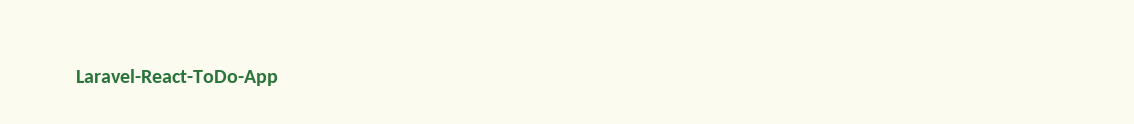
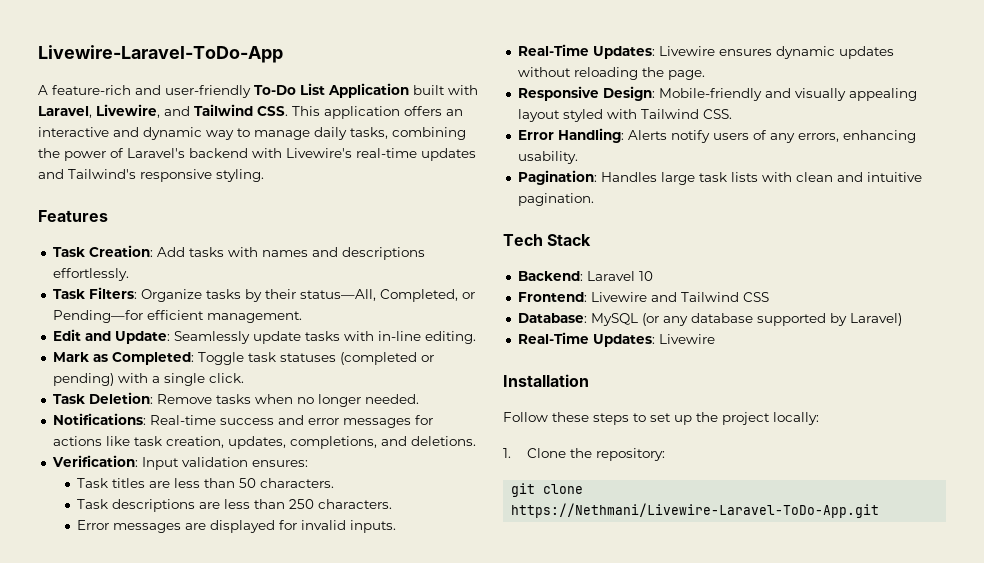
- Laravel-React-ToDo-App
+ Livewire-Laravel-ToDo-App
+ A feature-rich and user-friendly To-Do List Application built with Laravel, Livewire, and Tailwind CSS. This application offers an interactive and dynamic way to manage daily tasks, combining the power of Laravel's backend with Livewire's real-time updates and Tailwind's responsive styling.
+ Features
+ Task Creation: Add tasks with names and descriptions effortlessly.
+ Task Filters: Organize tasks by their status—All, Completed, or Pending—for efficient management.
+ Edit and Update: Seamlessly update tasks with in-line editing.
+ Mark as Completed: Toggle task statuses (completed or pending) with a single click.
+ Task Deletion: Remove tasks when no longer needed.
+ Notifications: Real-time success and error messages for actions like task creation, updates, completions, and deletions.
+ Verification: Input validation ensures:
+ Task titles are less than 50 characters.
+ Task descriptions are less than 250 characters.
+ Error messages are displayed for invalid inputs.
+ Real-Time Updates: Livewire ensures dynamic updates without reloading the page.
+ Responsive Design: Mobile-friendly and visually appealing layout styled with Tailwind CSS.
+ Error Handling: Alerts notify users of any errors, enhancing usability.
+ Pagination: Handles large task lists with clean and intuitive pagination.
+ Tech Stack
+ Backend: Laravel 10
+ Frontend: Livewire and Tailwind CSS
+ Database: MySQL (or any database supported by Laravel)
+ Real-Time Updates: Livewire
+ Installation
+ Follow these steps to set up the project locally:
+ 1. Clone the repository:
+ git clone https://Nethmani/Livewire-Laravel-ToDo-App.git

